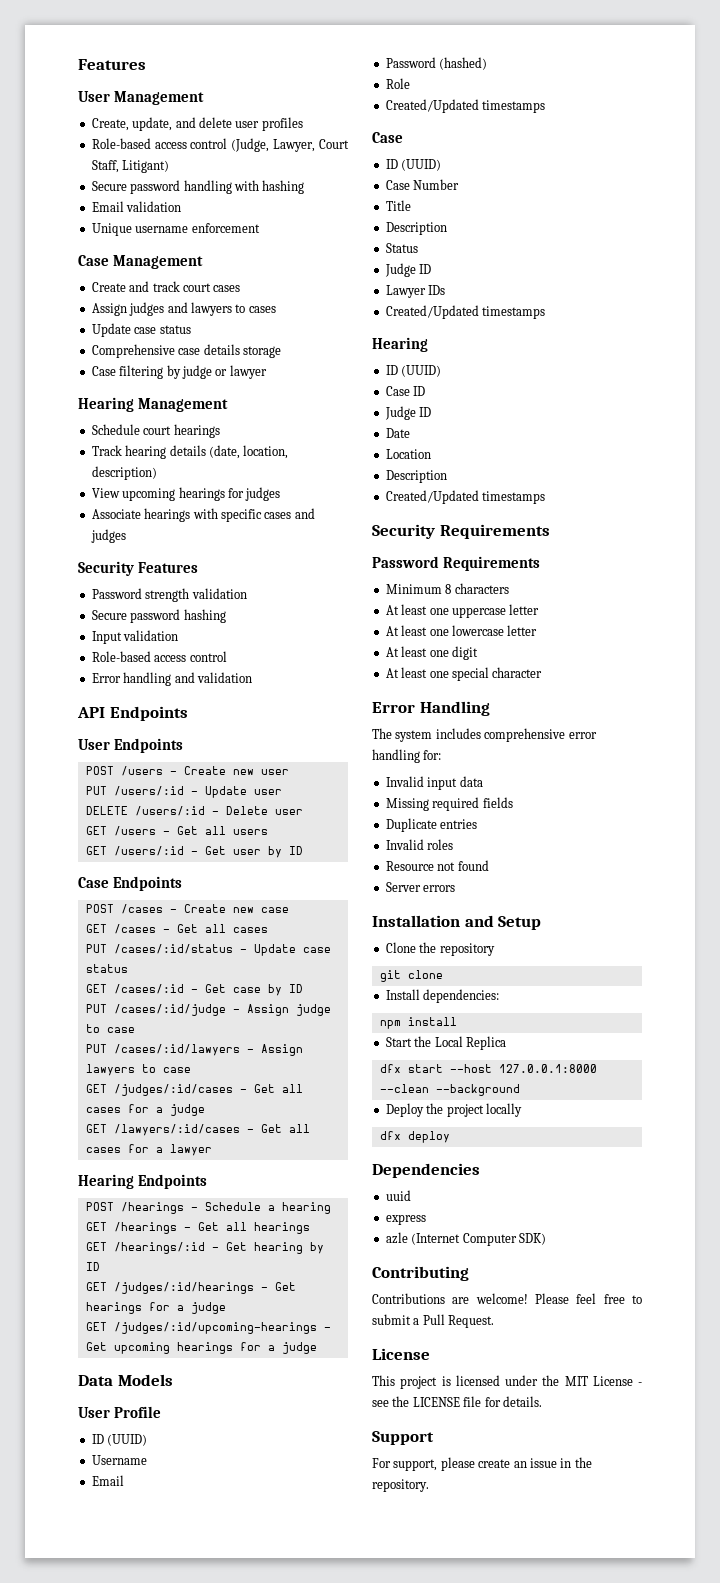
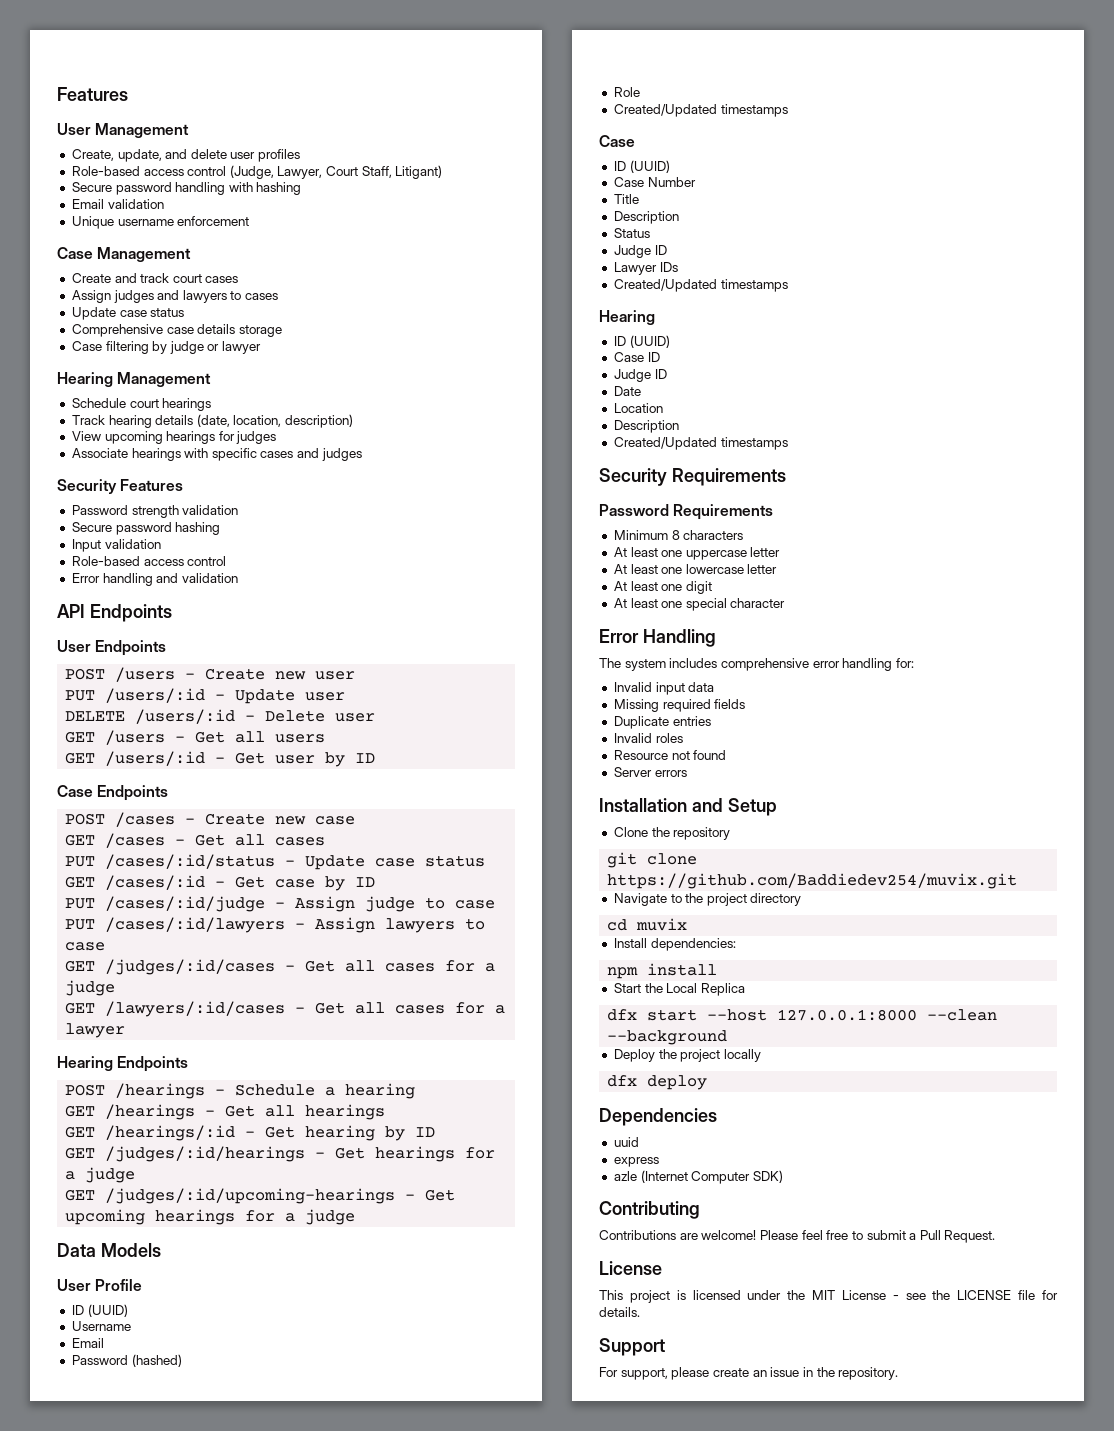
- git clone
+ git clone https://github.com/Baddiedev254/muvix.git
+ Navigate to the project directory
+ cd muvix

